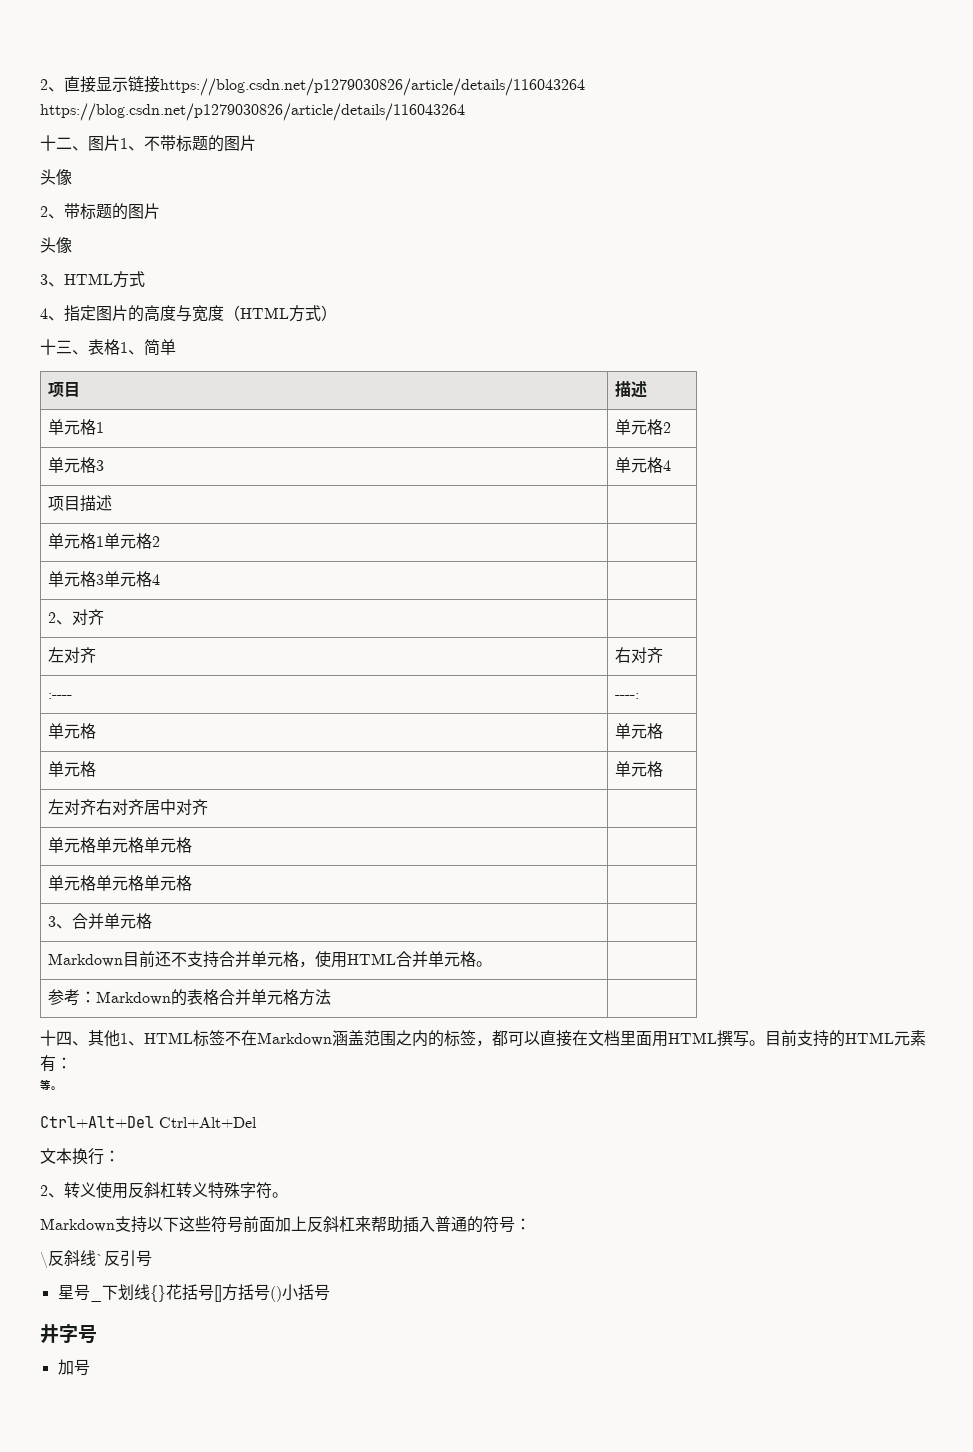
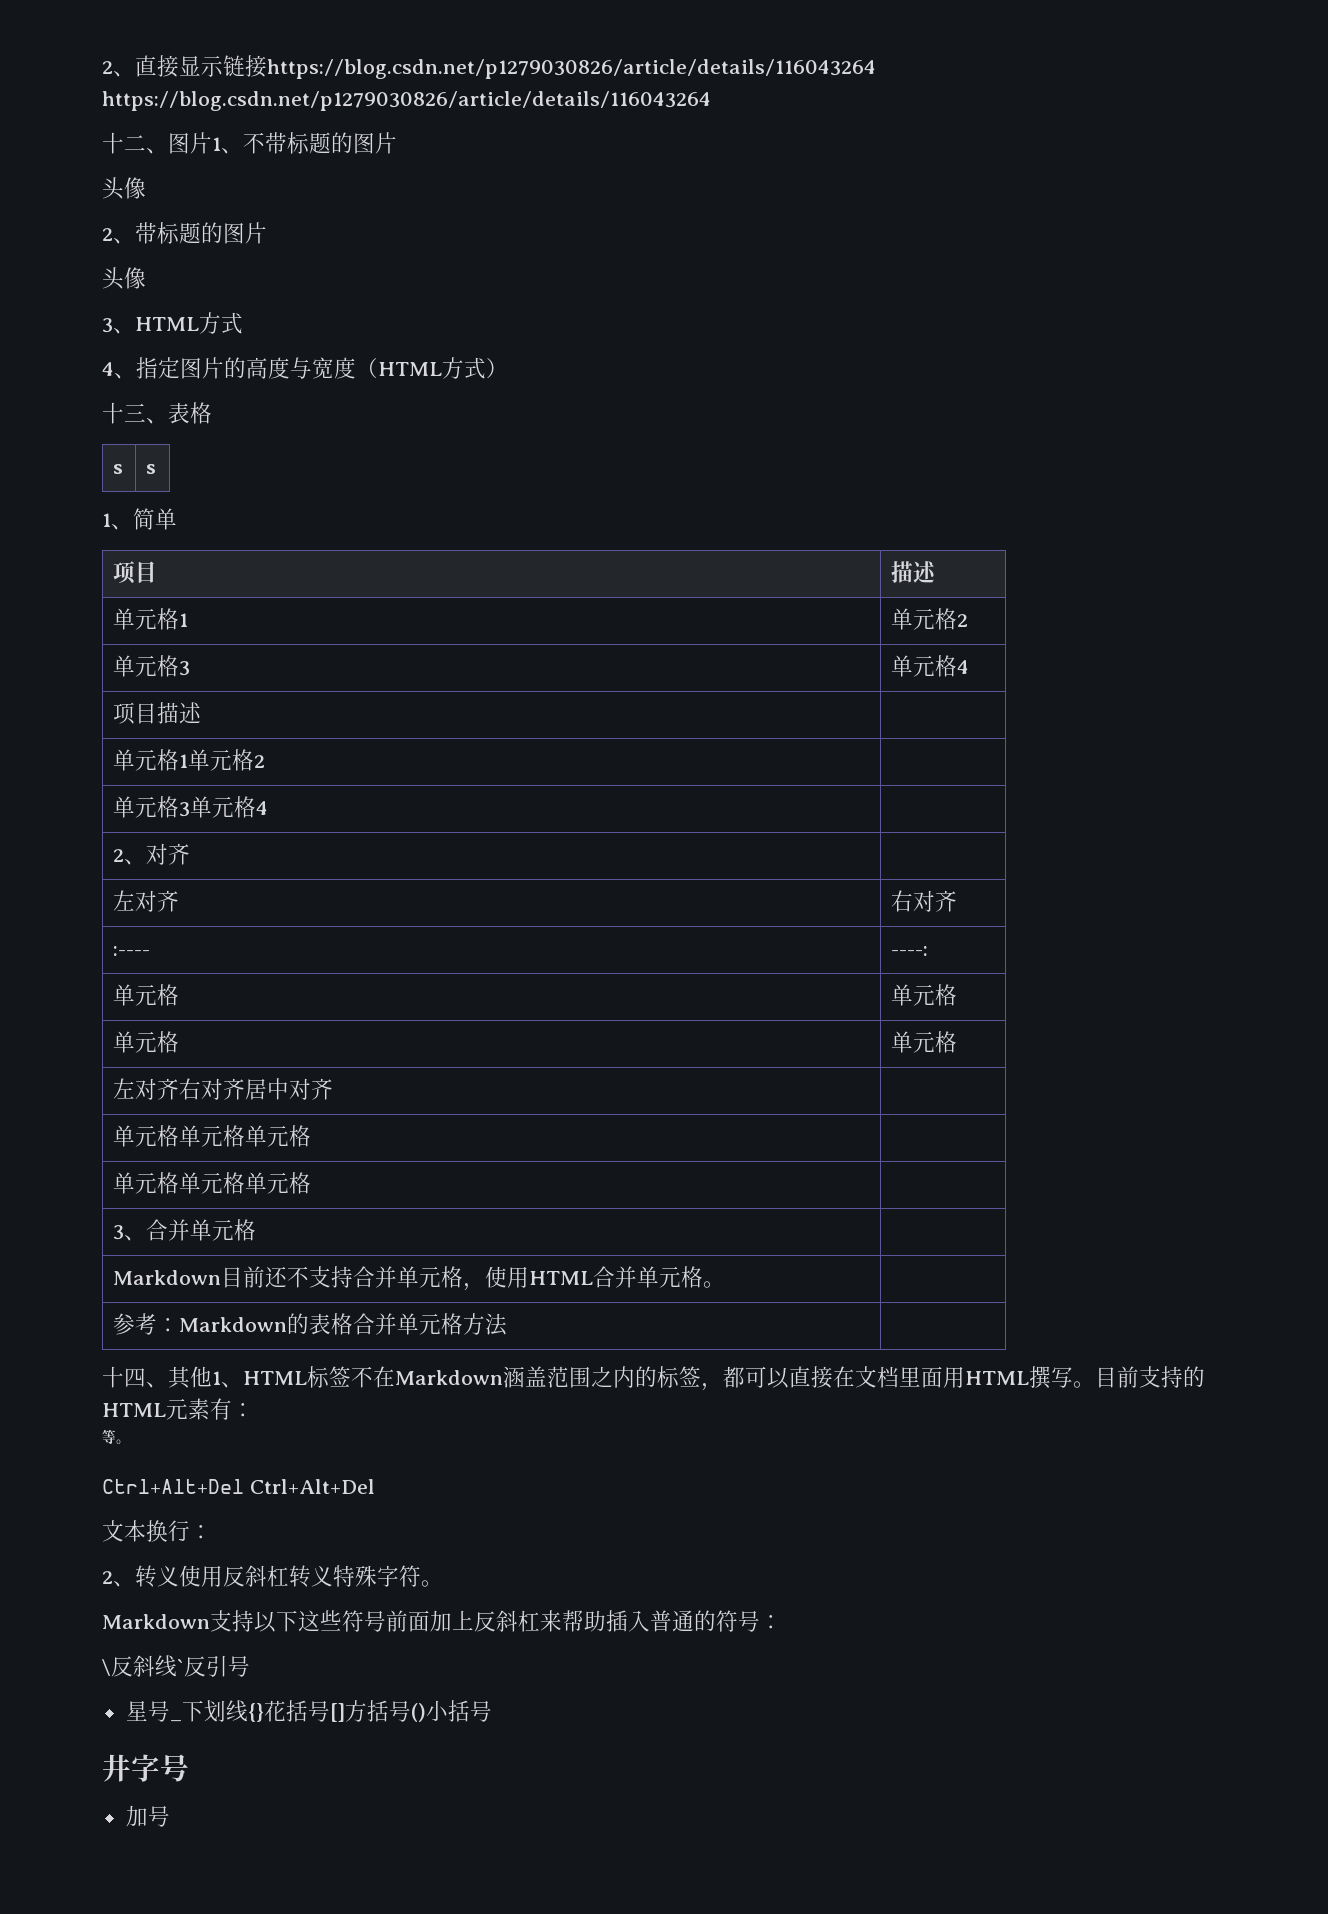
- 十三、表格1、简单
+ 十三、表格
+ s | s
+ 1、简单

